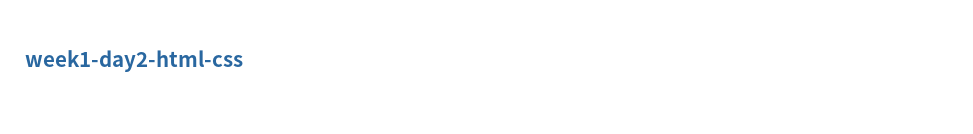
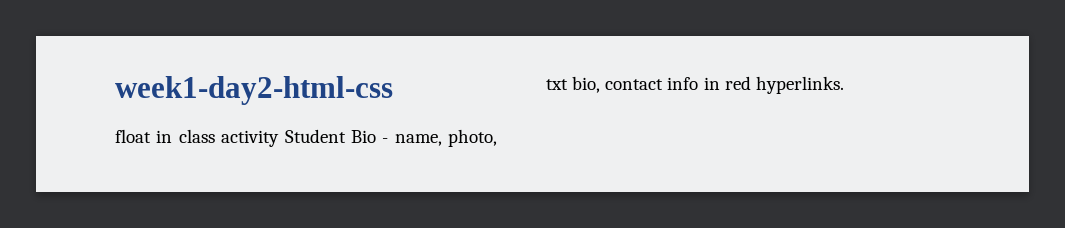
+ float in class activity Student Bio - name, photo, txt bio, contact info in red hyperlinks.

